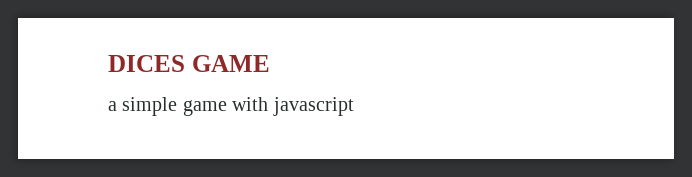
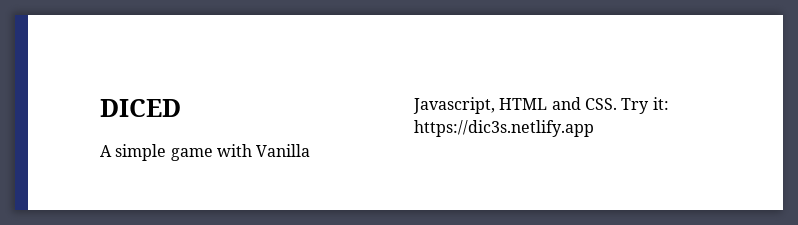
- DICES GAME
- a simple game with javascript
+ DICED
+ A simple game with Vanilla Javascript, HTML and CSS. Try it: https://dic3s.netlify.app

